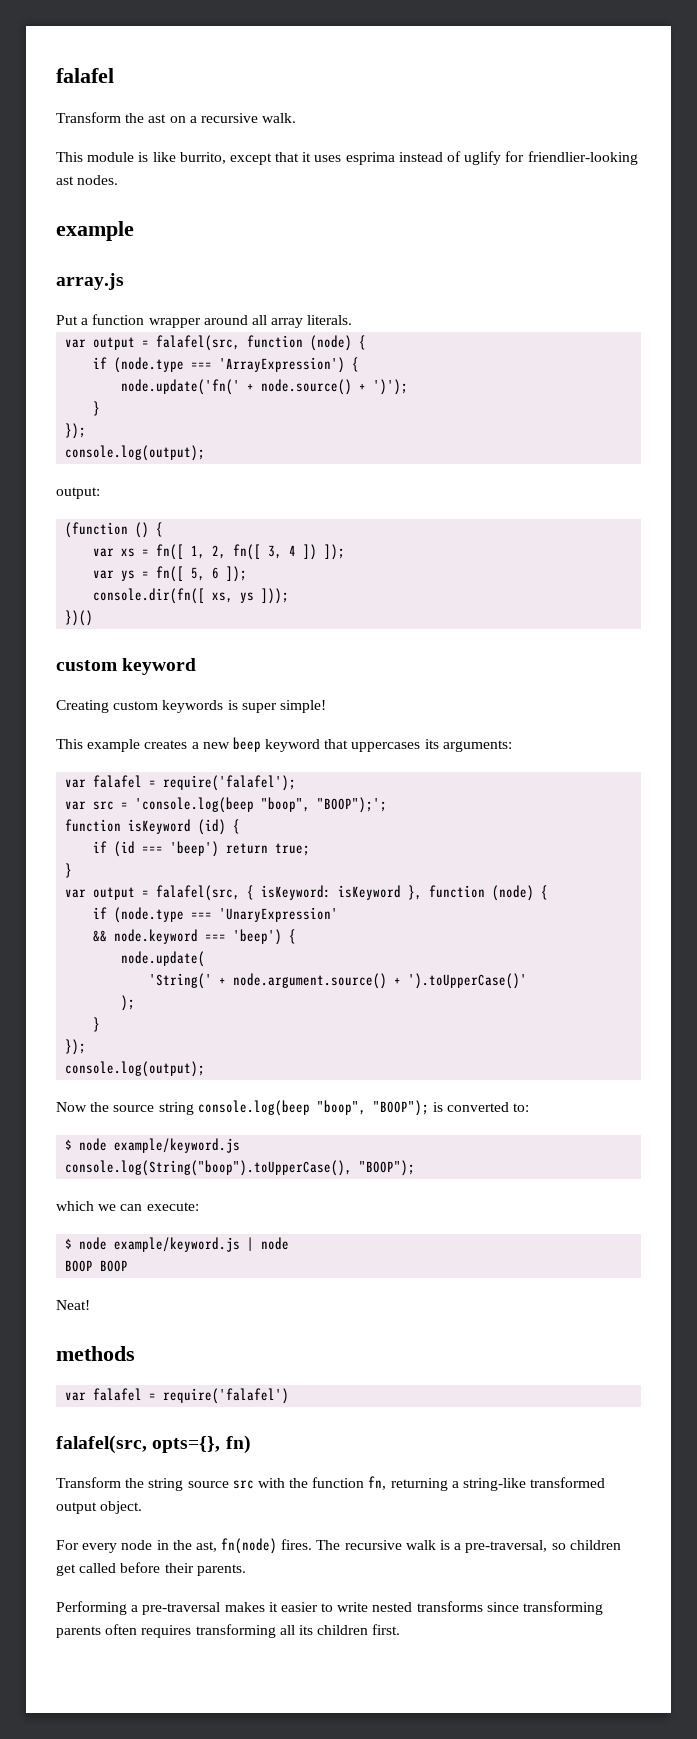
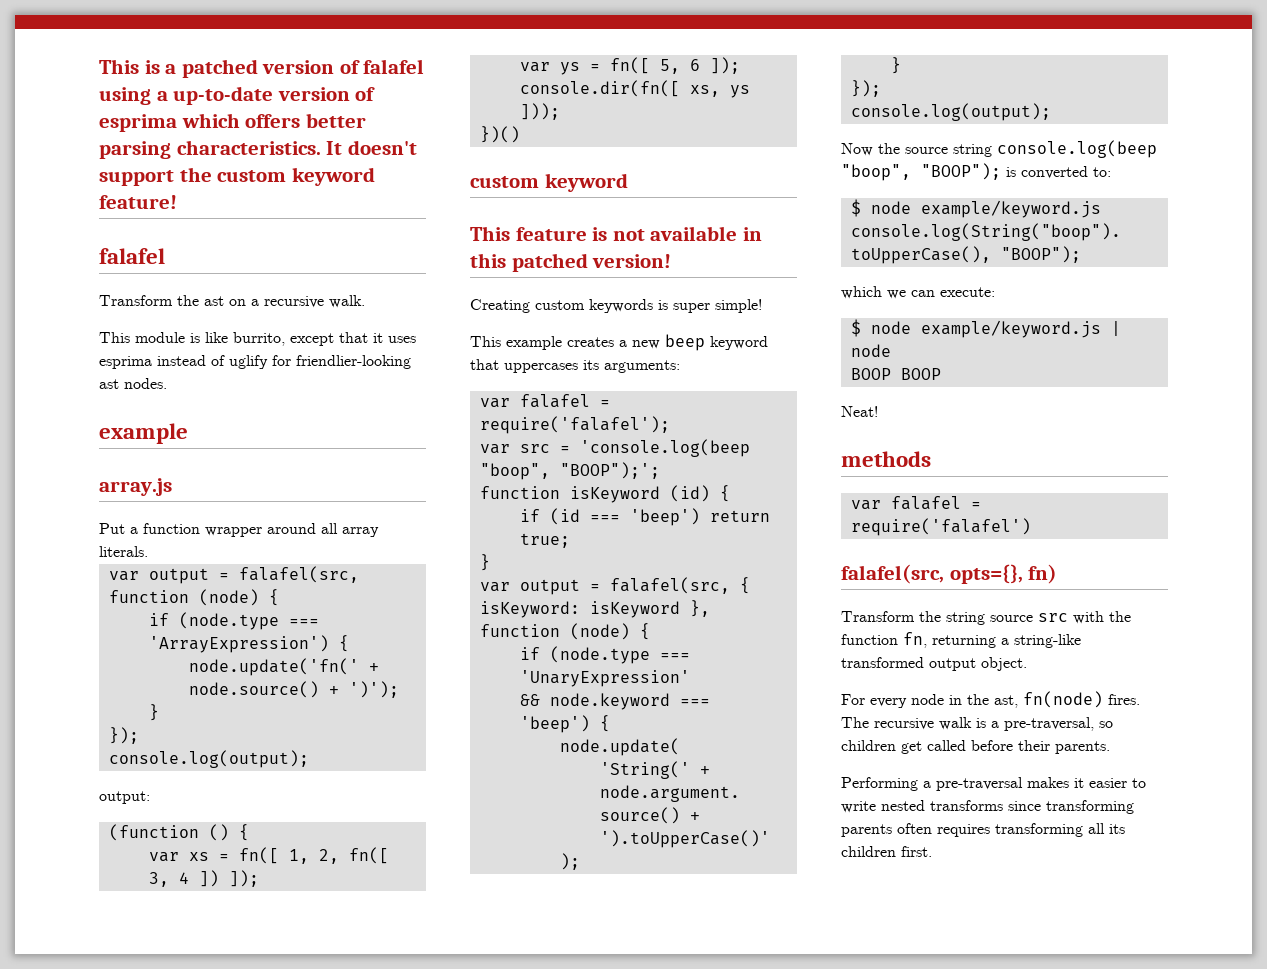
+ This is a patched version of falafel using a up-to-date version of esprima which offers better parsing characteristics. It doesn't support the custom keyword feature!
+ This feature is not available in this patched version!

